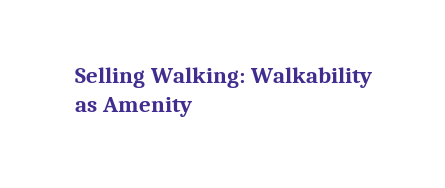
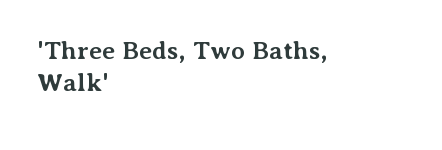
- Selling Walking: Walkability as Amenity
+ 'Three Beds, Two Baths, Walk'

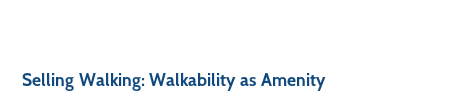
- 'Three Beds, Two Baths, Walk'
+ Selling Walking: Walkability as Amenity

